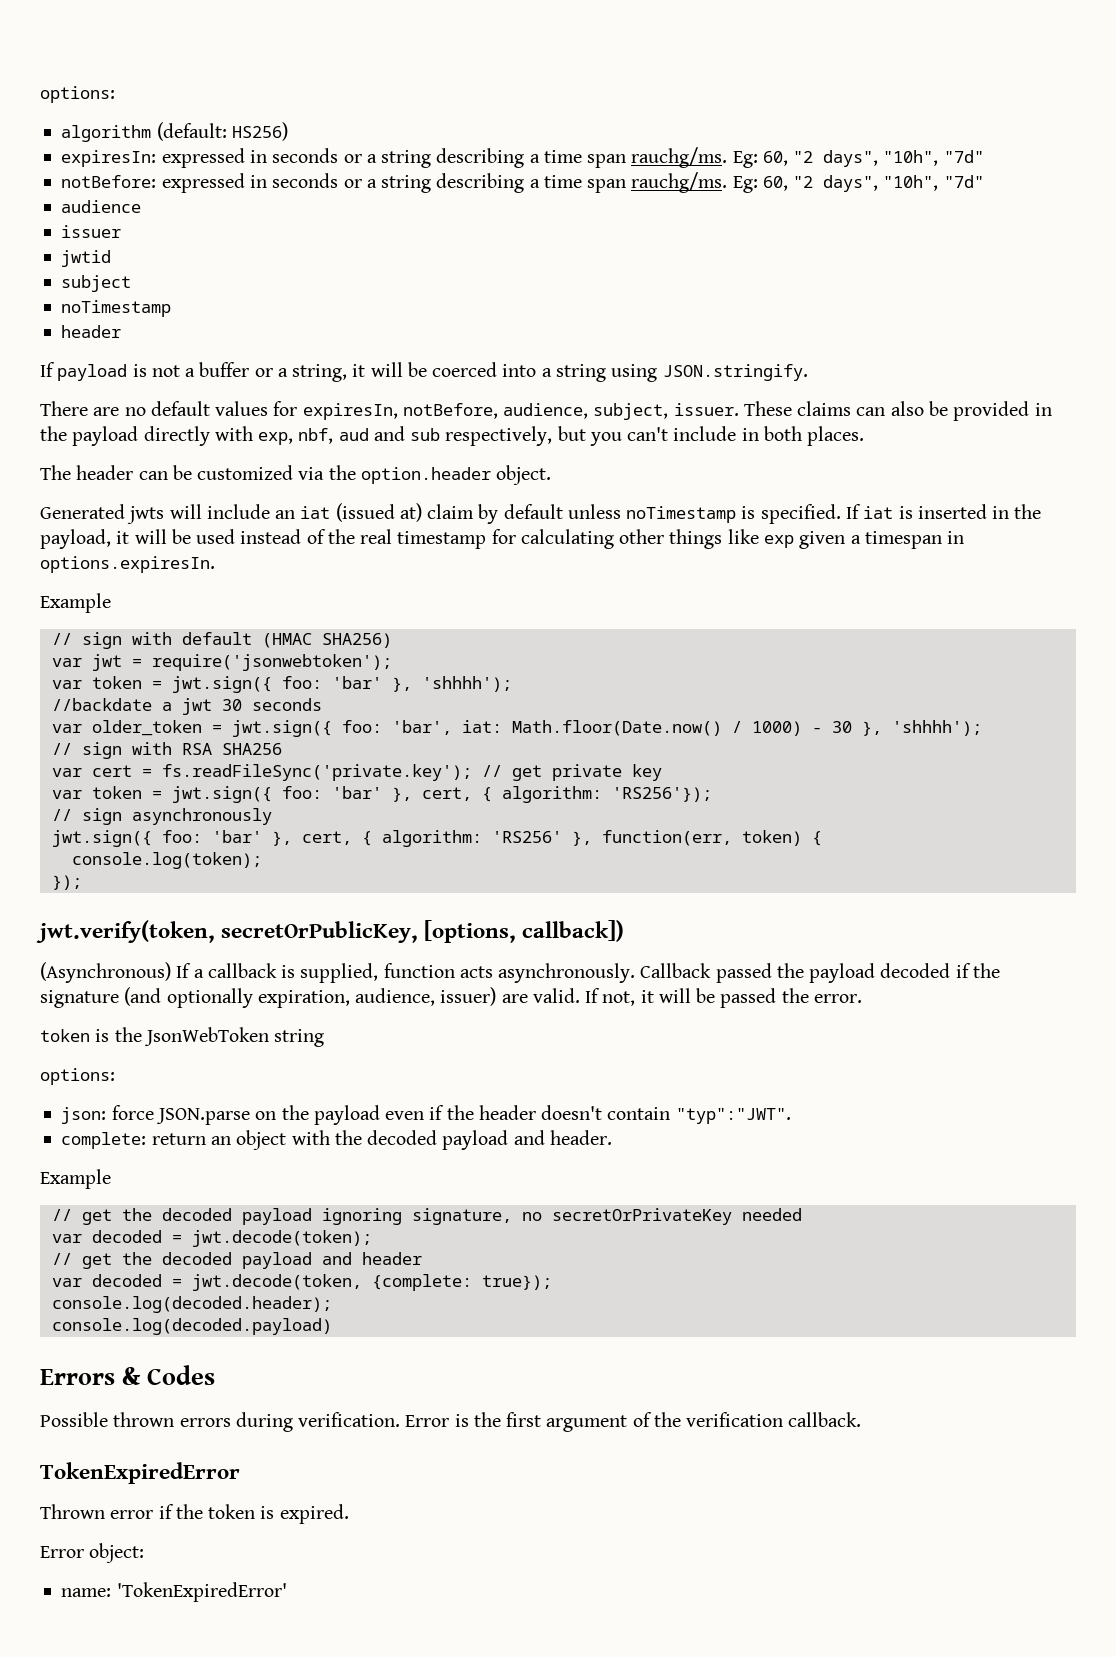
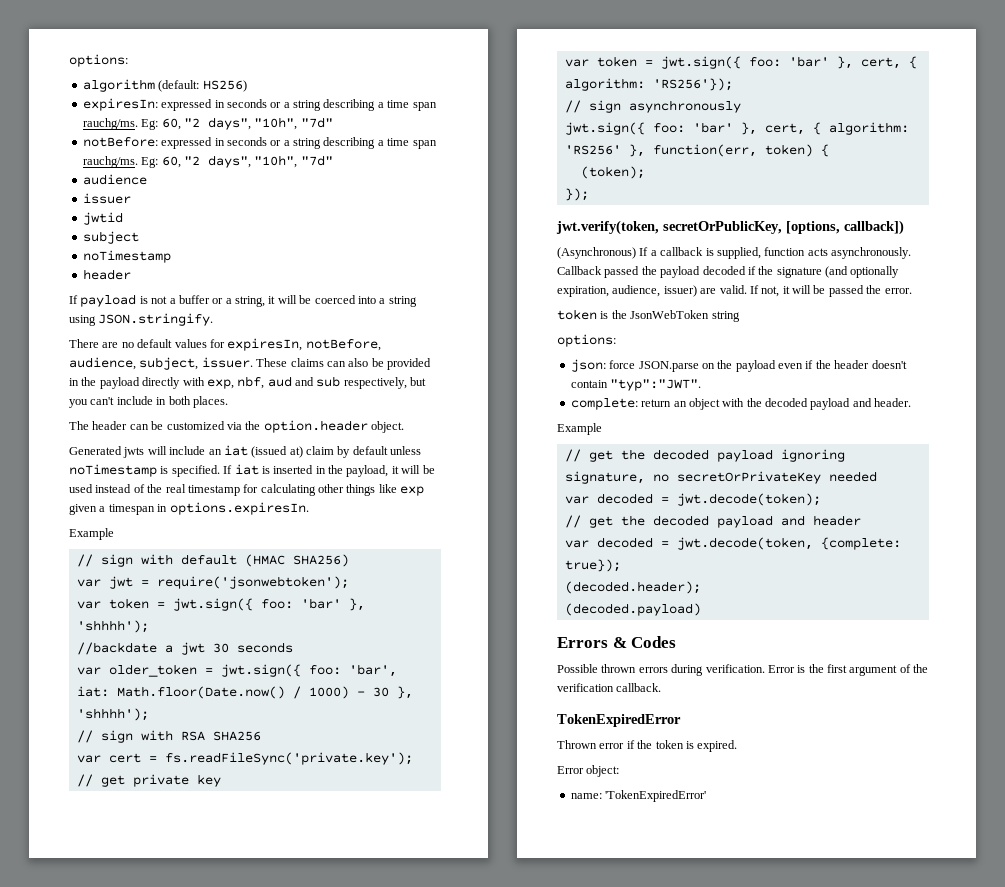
- console.log(token);
+ (token);
- console.log(decoded.header);
- console.log(decoded.payload)
+ (decoded.header);
+ (decoded.payload)

